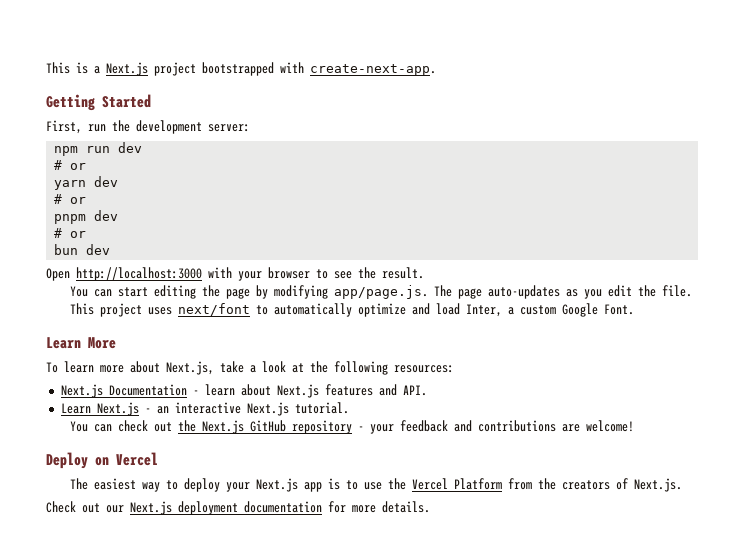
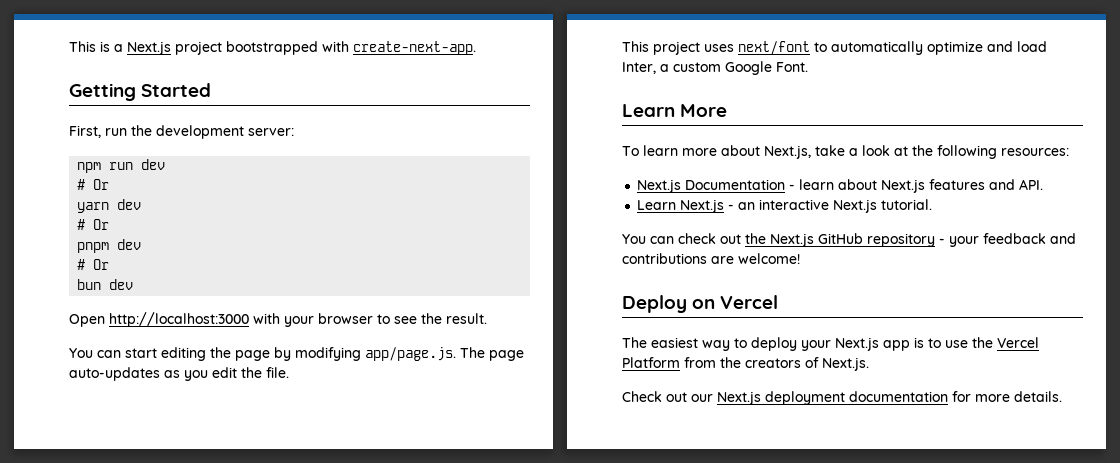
  npm run dev
- # or
+ # Or
  yarn dev
- # or
+ # Or
  pnpm dev
- # or
+ # Or

